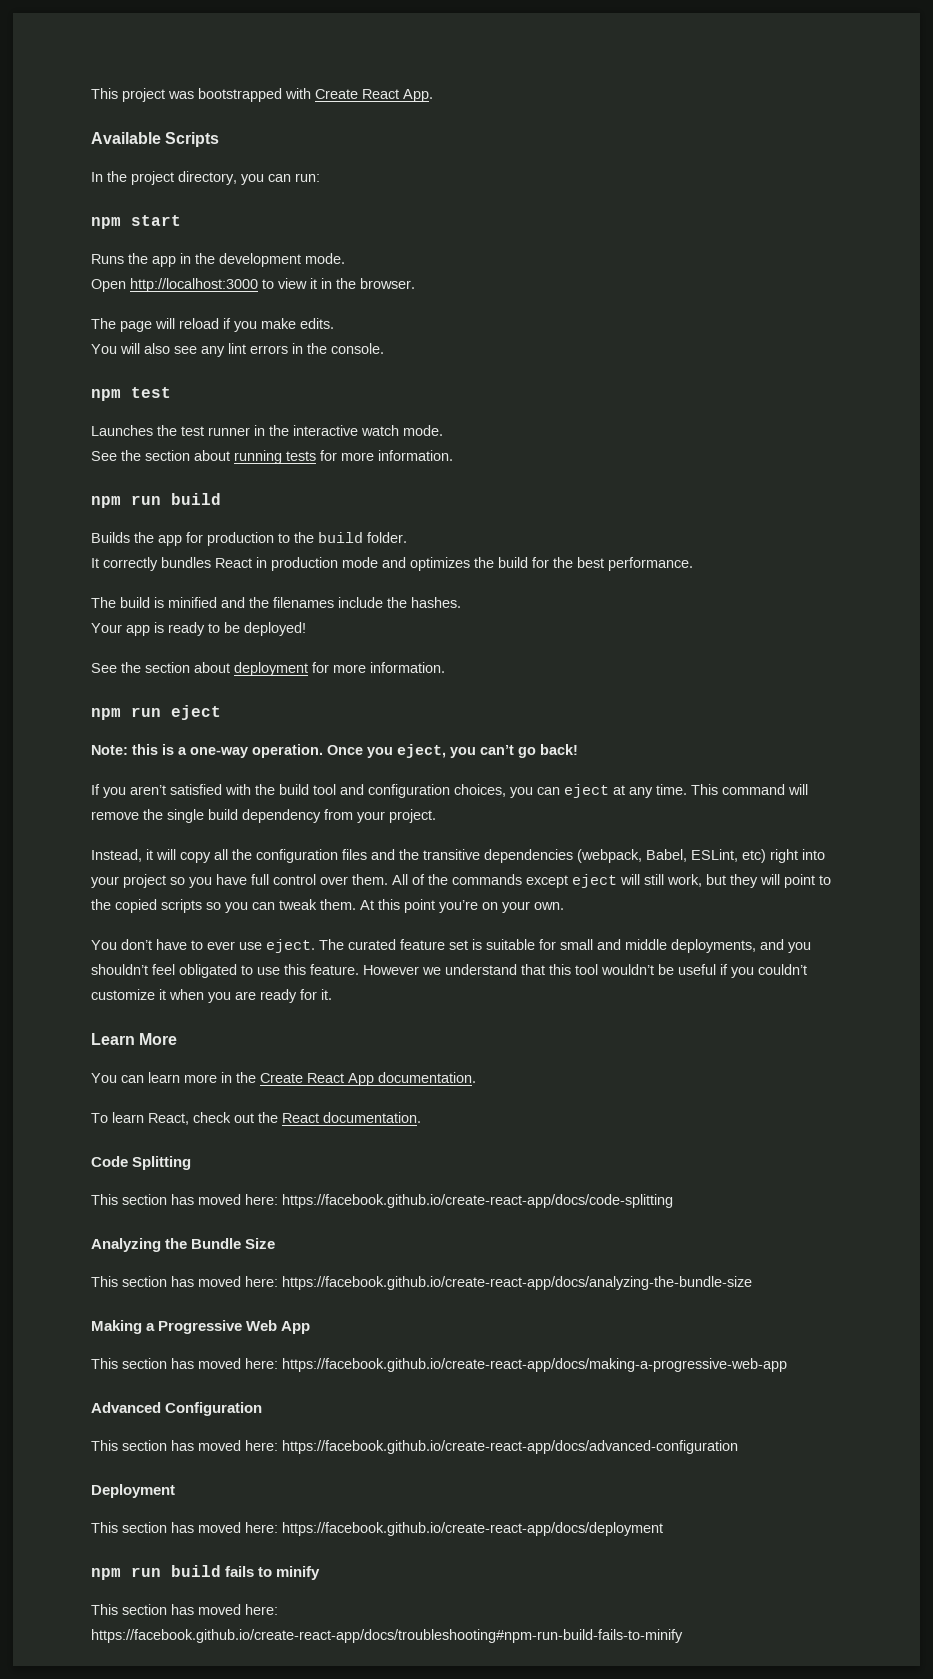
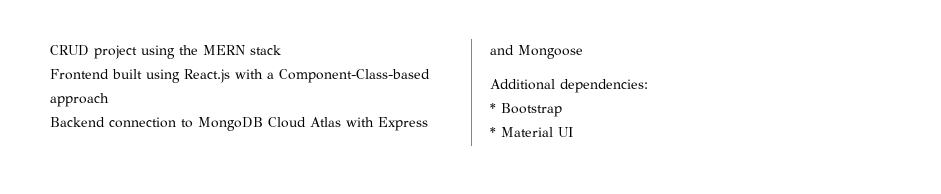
- This project was bootstrapped with Create React App.
- Available Scripts
- In the project directory, you can run:
- npm start
- Runs the app in the development mode.
- Open http://localhost:3000 to view it in the browser.
- The page will reload if you make edits.
- You will also see any lint errors in the console.
- npm test
- Launches the test runner in the interactive watch mode.
- See the section about running tests for more information.
- npm run build
- Builds the app for production to the build folder.
- It correctly bundles React in production mode and optimizes the build for the best performance.
- The build is minified and the filenames include the hashes.
- Your app is ready to be deployed!
- See the section about deployment for more information.
- npm run eject
- Note: this is a one-way operation. Once you eject, you can’t go back!
- If you aren’t satisfied with the build tool and configuration choices, you can eject at any time. This command will remove the single build dependency from your project.
- Instead, it will copy all the configuration files and the transitive dependencies (webpack, Babel, ESLint, etc) right into your project so you have full control over them. All of the commands except eject will still work, but they will point to the copied scripts so you can tweak them. At this point you’re on your own.
- You don’t have to ever use eject. The curated feature set is suitable for small and middle deployments, and you shouldn’t feel obligated to use this feature. However we understand that this tool wouldn’t be useful if you couldn’t customize it when you are ready for it.
- Learn More
- You can learn more in the Create React App documentation.
- To learn React, check out the React documentation.
- Code Splitting
- This section has moved here: https://facebook.github.io/create-react-app/docs/code-splitting
- Analyzing the Bundle Size
- This section has moved here: https://facebook.github.io/create-react-app/docs/analyzing-the-bundle-size
- Making a Progressive Web App
- This section has moved here: https://facebook.github.io/create-react-app/docs/making-a-progressive-web-app
- Advanced Configuration
- This section has moved here: https://facebook.github.io/create-react-app/docs/advanced-configuration
- Deployment
- This section has moved here: https://facebook.github.io/create-react-app/docs/deployment
- npm run build fails to minify
- This section has moved here: https://facebook.github.io/create-react-app/docs/troubleshooting#npm-run-build-fails-to-minify
+ CRUD project using the MERN stack
+ Frontend built using React.js with a Component-Class-based approach
+ Backend connection to MongoDB Cloud Atlas with Express and Mongoose
+ Additional dependencies:
+ * Bootstrap
+ * Material UI

